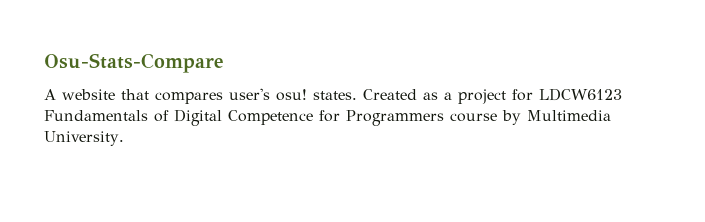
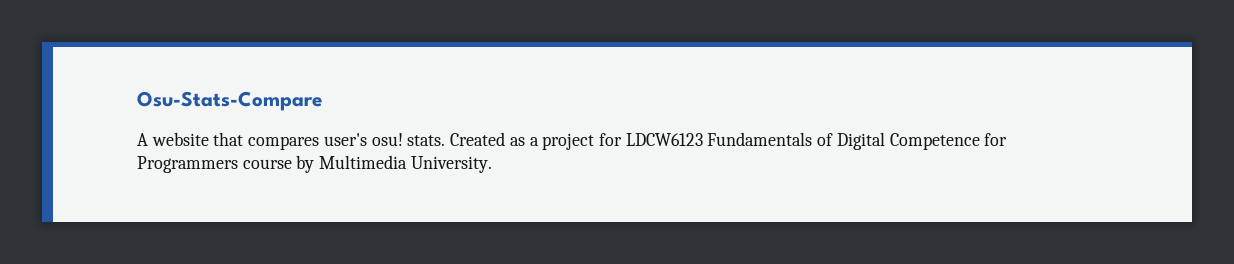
- A website that compares user's osu! states.
+ A website that compares user's osu! stats.

